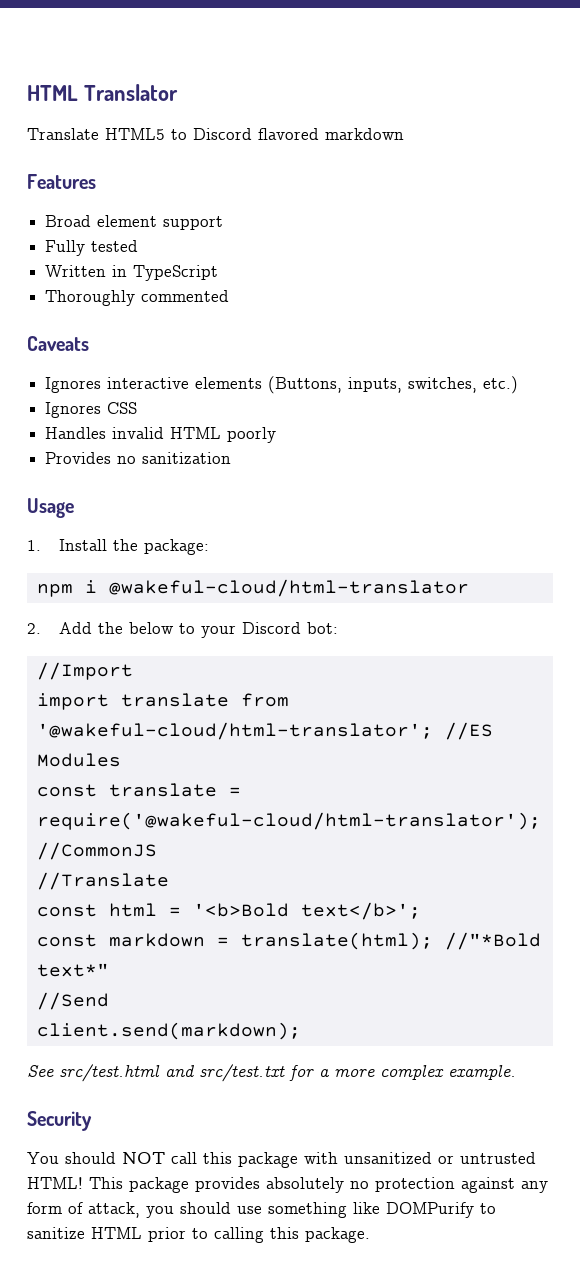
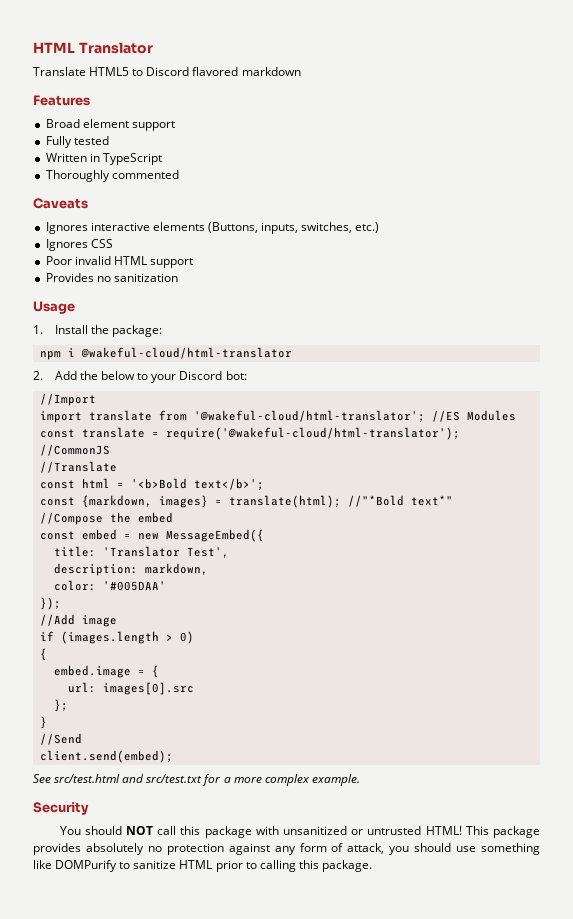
- Handles invalid HTML poorly
+ Poor invalid HTML support
- const markdown = translate(html); //"*Bold text*"
+ const {markdown, images} = translate(html); //"*Bold text*"
+ //Compose the embed
+ const embed = new MessageEmbed({
+ title: 'Translator Test',
+ description: markdown,
+ color: '#005DAA'
+ });
+ //Add image
+ if (images.length > 0)
+ {
+ embed.image = {
+ url: images[0].src
+ };
+ }
- client.send(markdown);
+ client.send(embed);

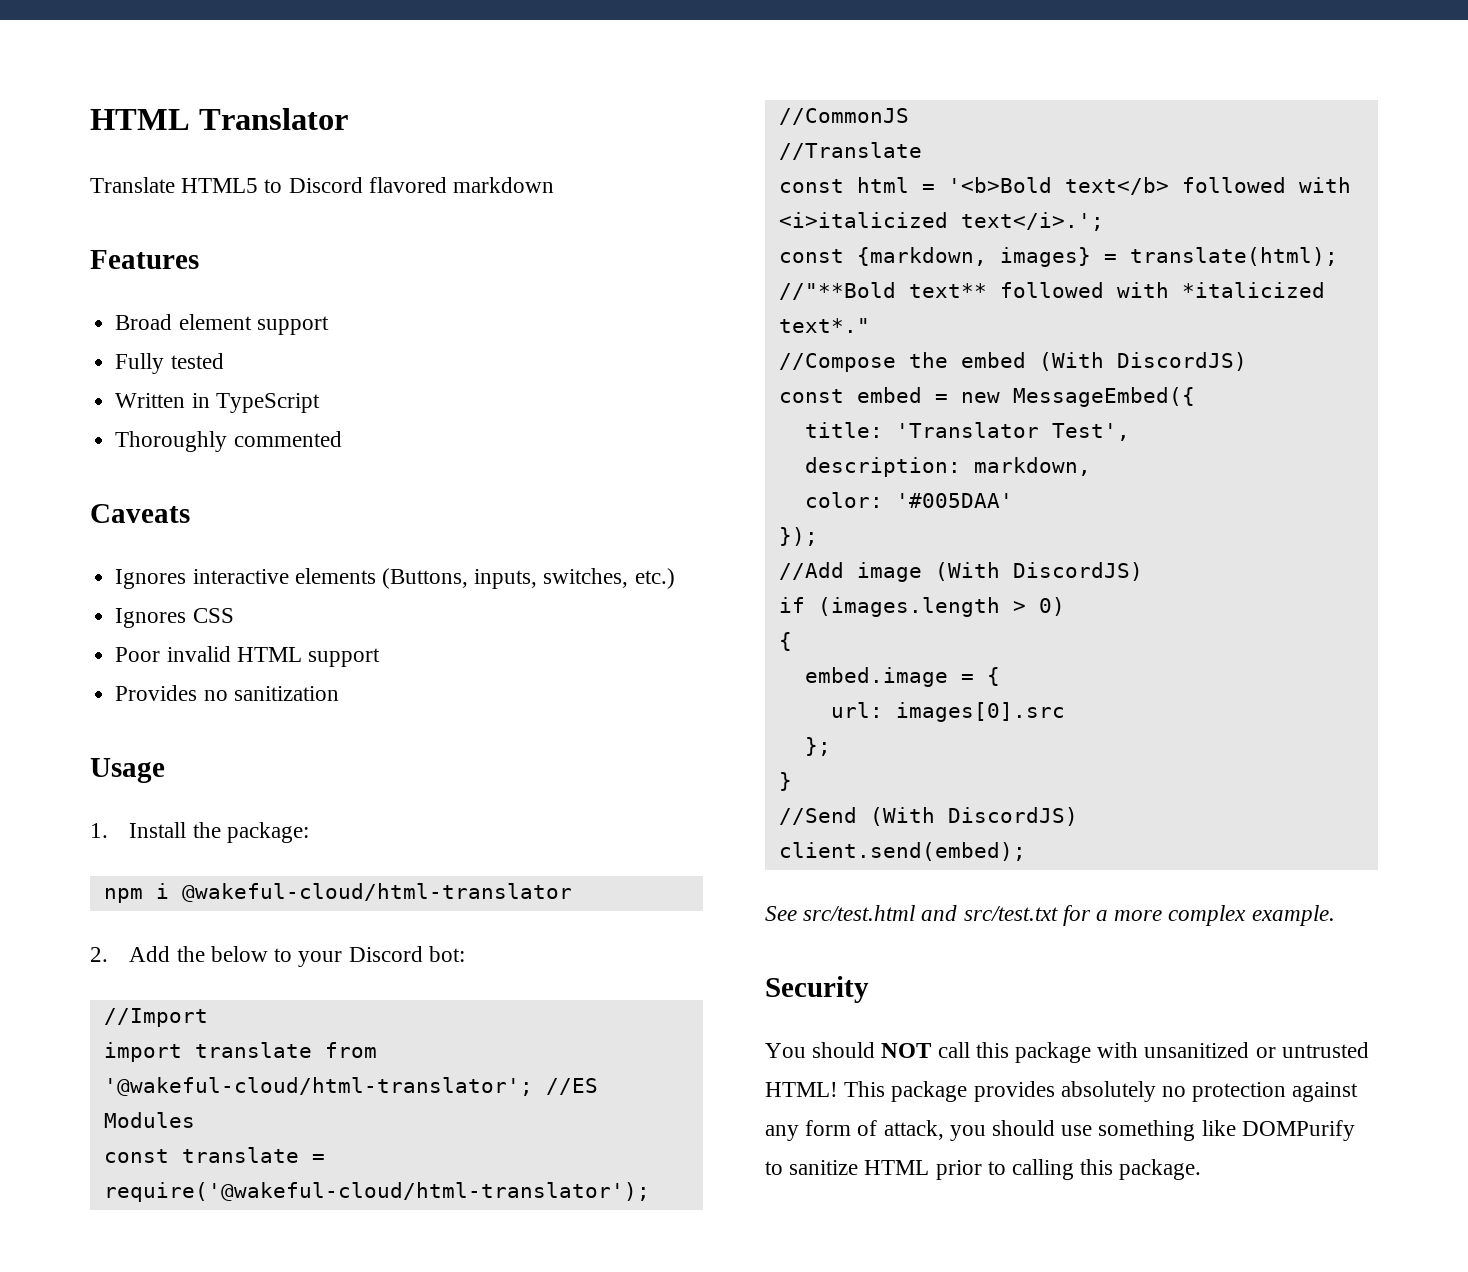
- const html = '<b>Bold text</b>';
+ const html = '<b>Bold text</b> followed with <i>italicized text</i>.';
- const {markdown, images} = translate(html); //"*Bold text*"
+ const {markdown, images} = translate(html); //"**Bold text** followed with *italicized text*."
- //Compose the embed
+ //Compose the embed (With DiscordJS)
- //Add image
+ //Add image (With DiscordJS)
- //Send
+ //Send (With DiscordJS)

